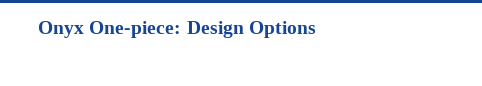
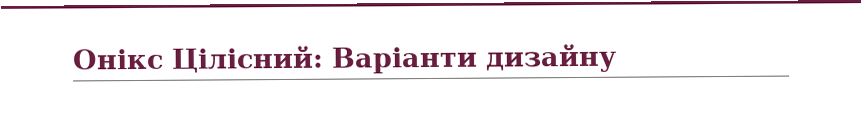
- Onyx One-piece: Design Options
+ Онікс Цілісний: Варіанти дизайну

